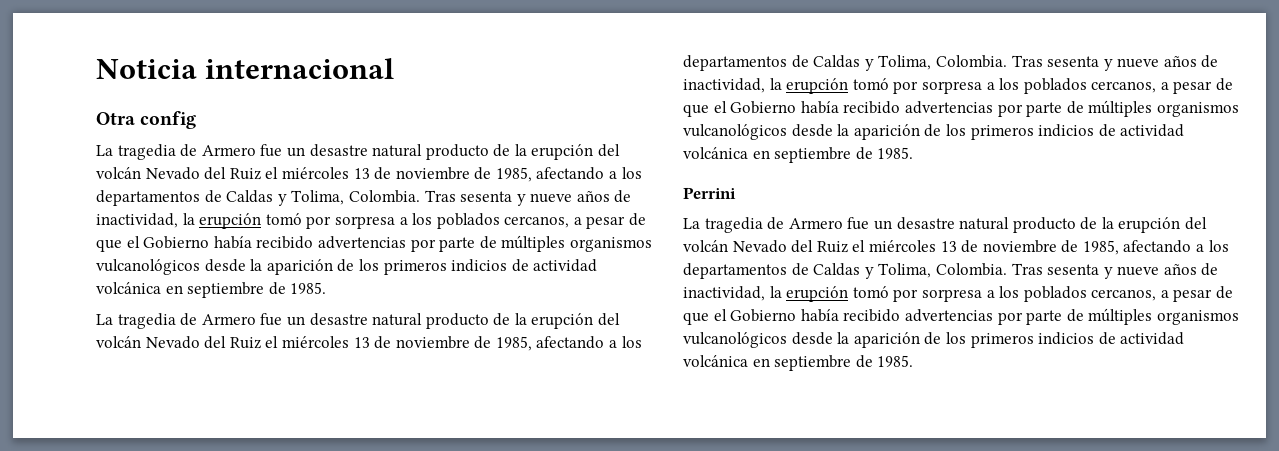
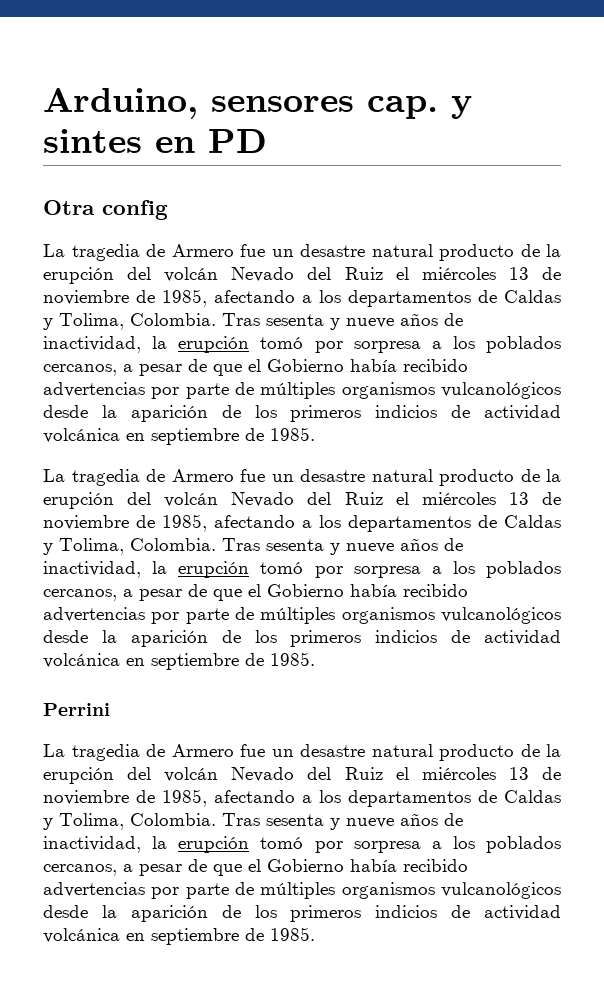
- Noticia internacional
+ Arduino, sensores cap. y sintes en PD

